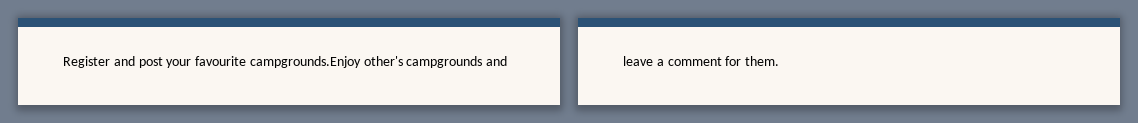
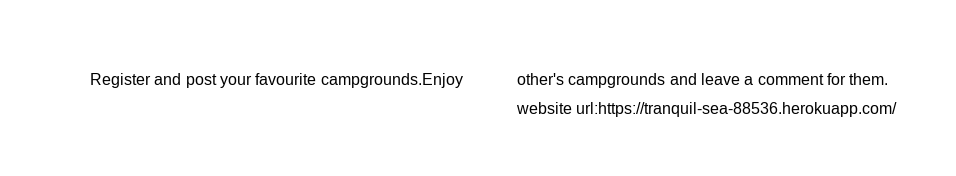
+ website url:https://tranquil-sea-88536.herokuapp.com/

